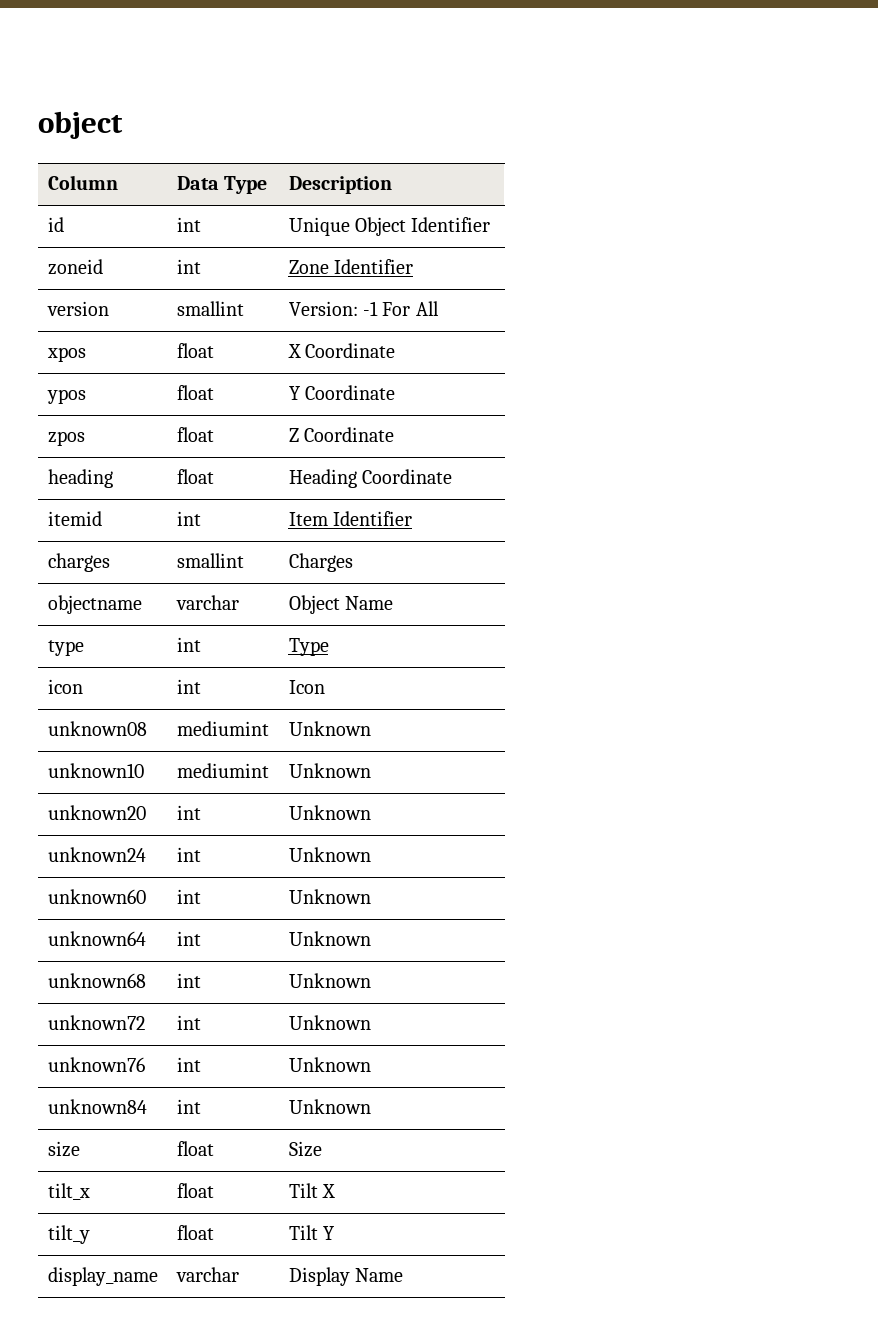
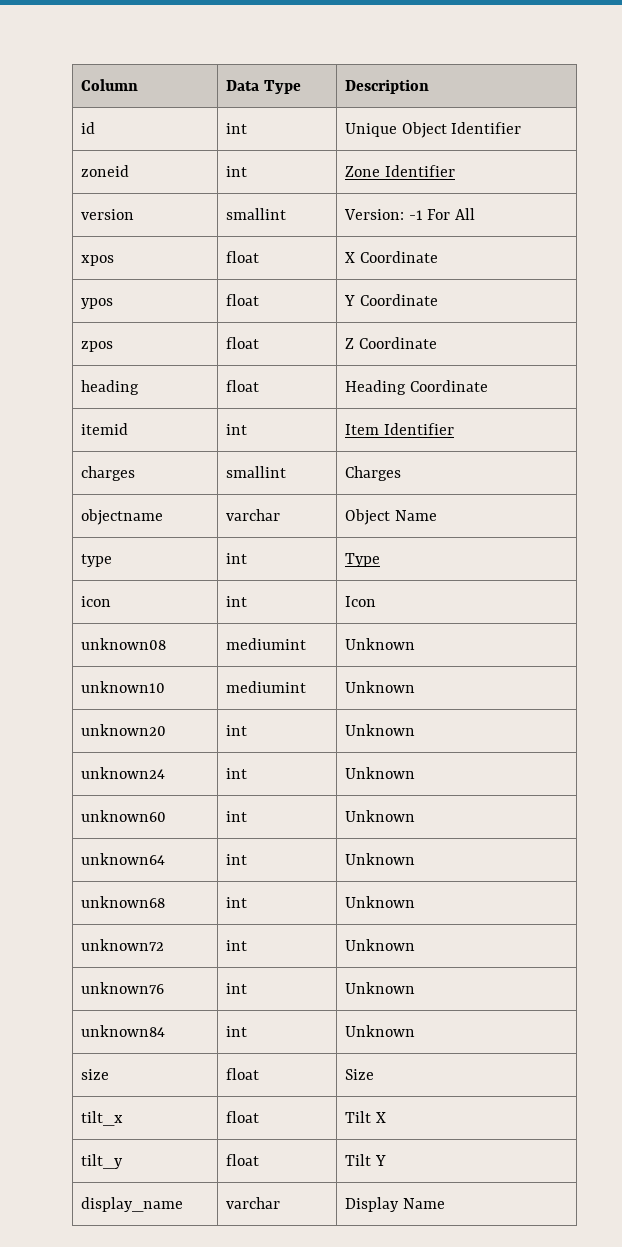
- object

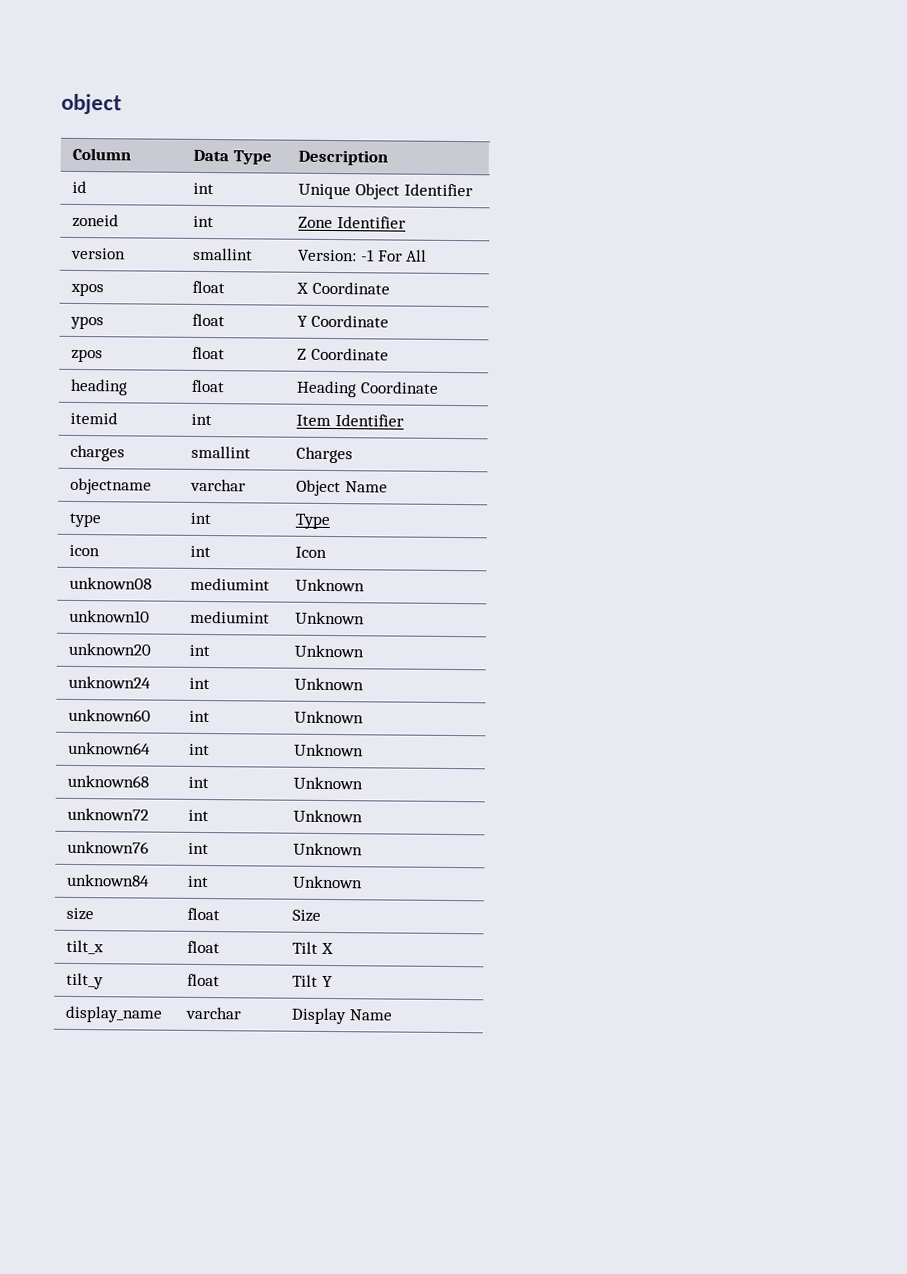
+ object

